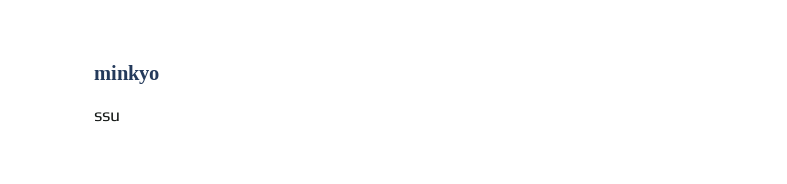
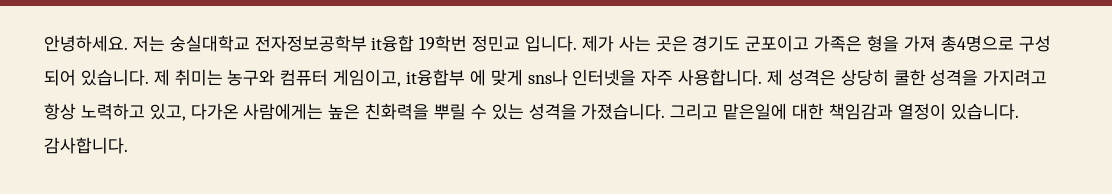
- minkyo
- ssu
+ 안녕하세요. 저는 숭실대학교 전자정보공학부 it융합 19학번 정민교 입니다. 제가 사는 곳은 경기도 군포이고 가족은 형을 가져 총4명으로 구성 되어 있습니다. 제 취미는 농구와 컴퓨터 게임이고, it융합부 에 맞게 sns나 인터넷을 자주 사용합니다. 제 성격은 상당히 쿨한 성격을 가지려고 항상 노력하고 있고, 다가온 사람에게는 높은 친화력을 뿌릴 수 있는 성격을 가졌습니다. 그리고 맡은일에 대한 책임감과 열정이 있습니다. 감사합니다.

